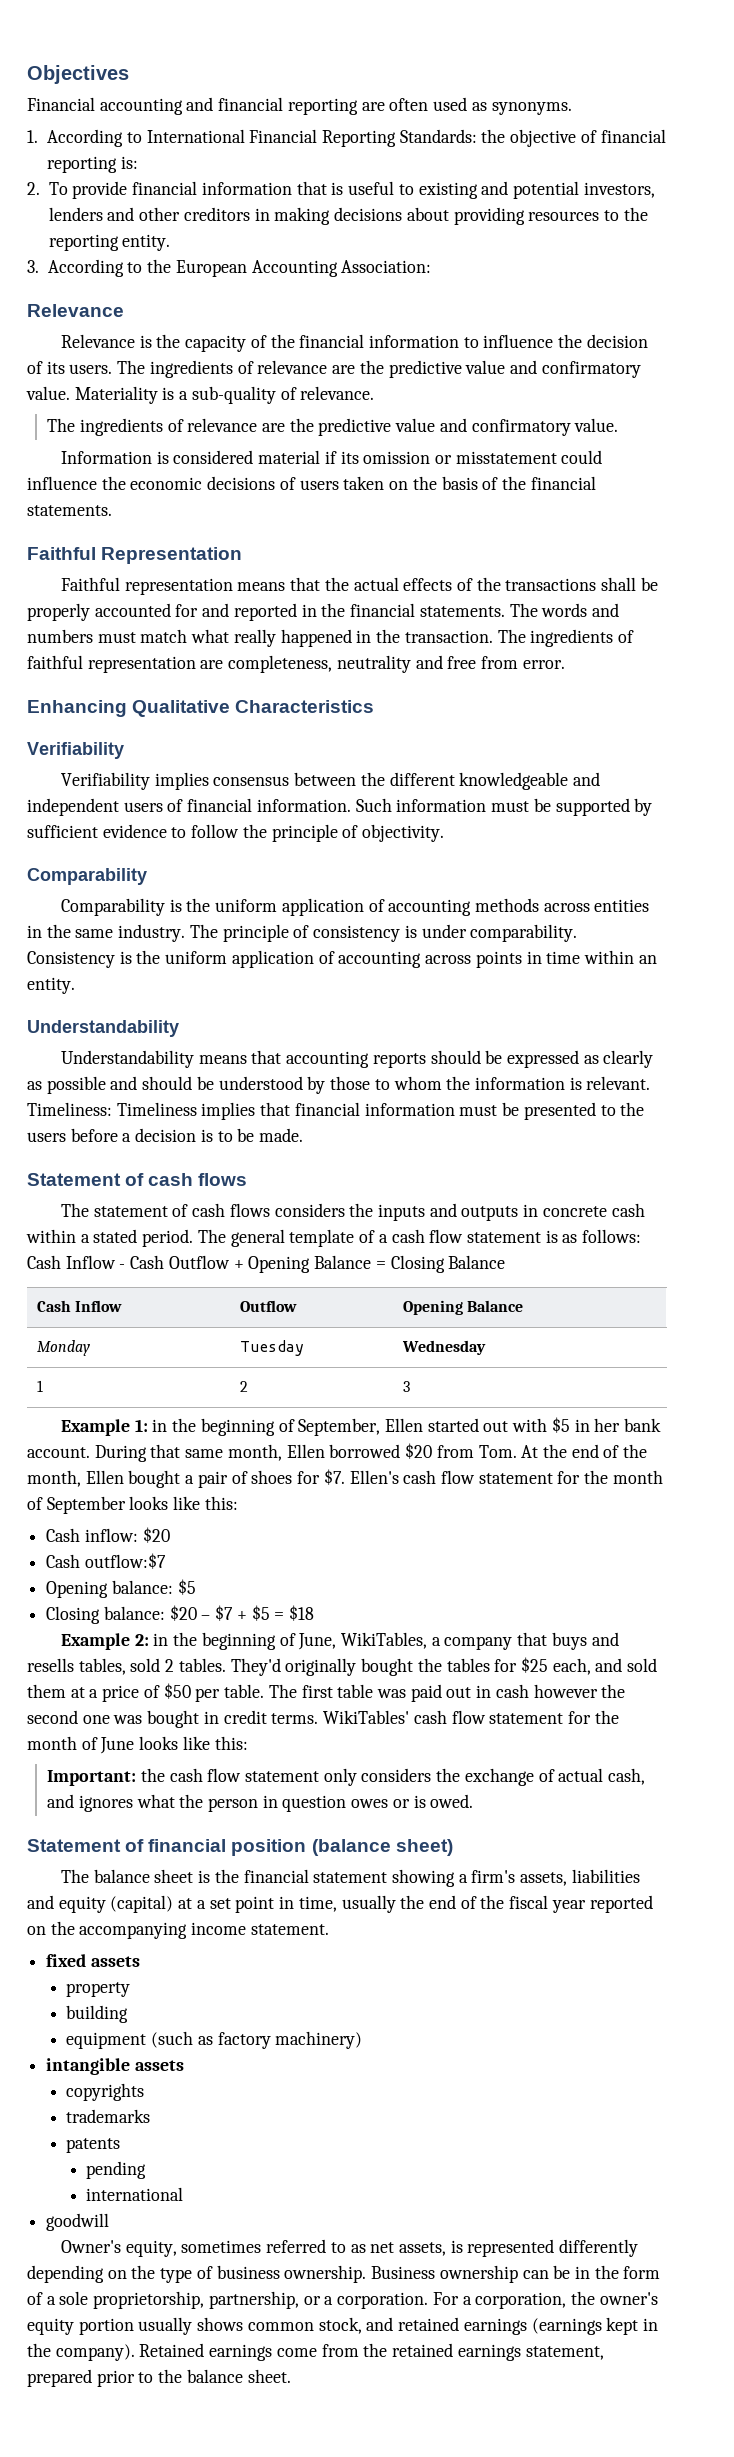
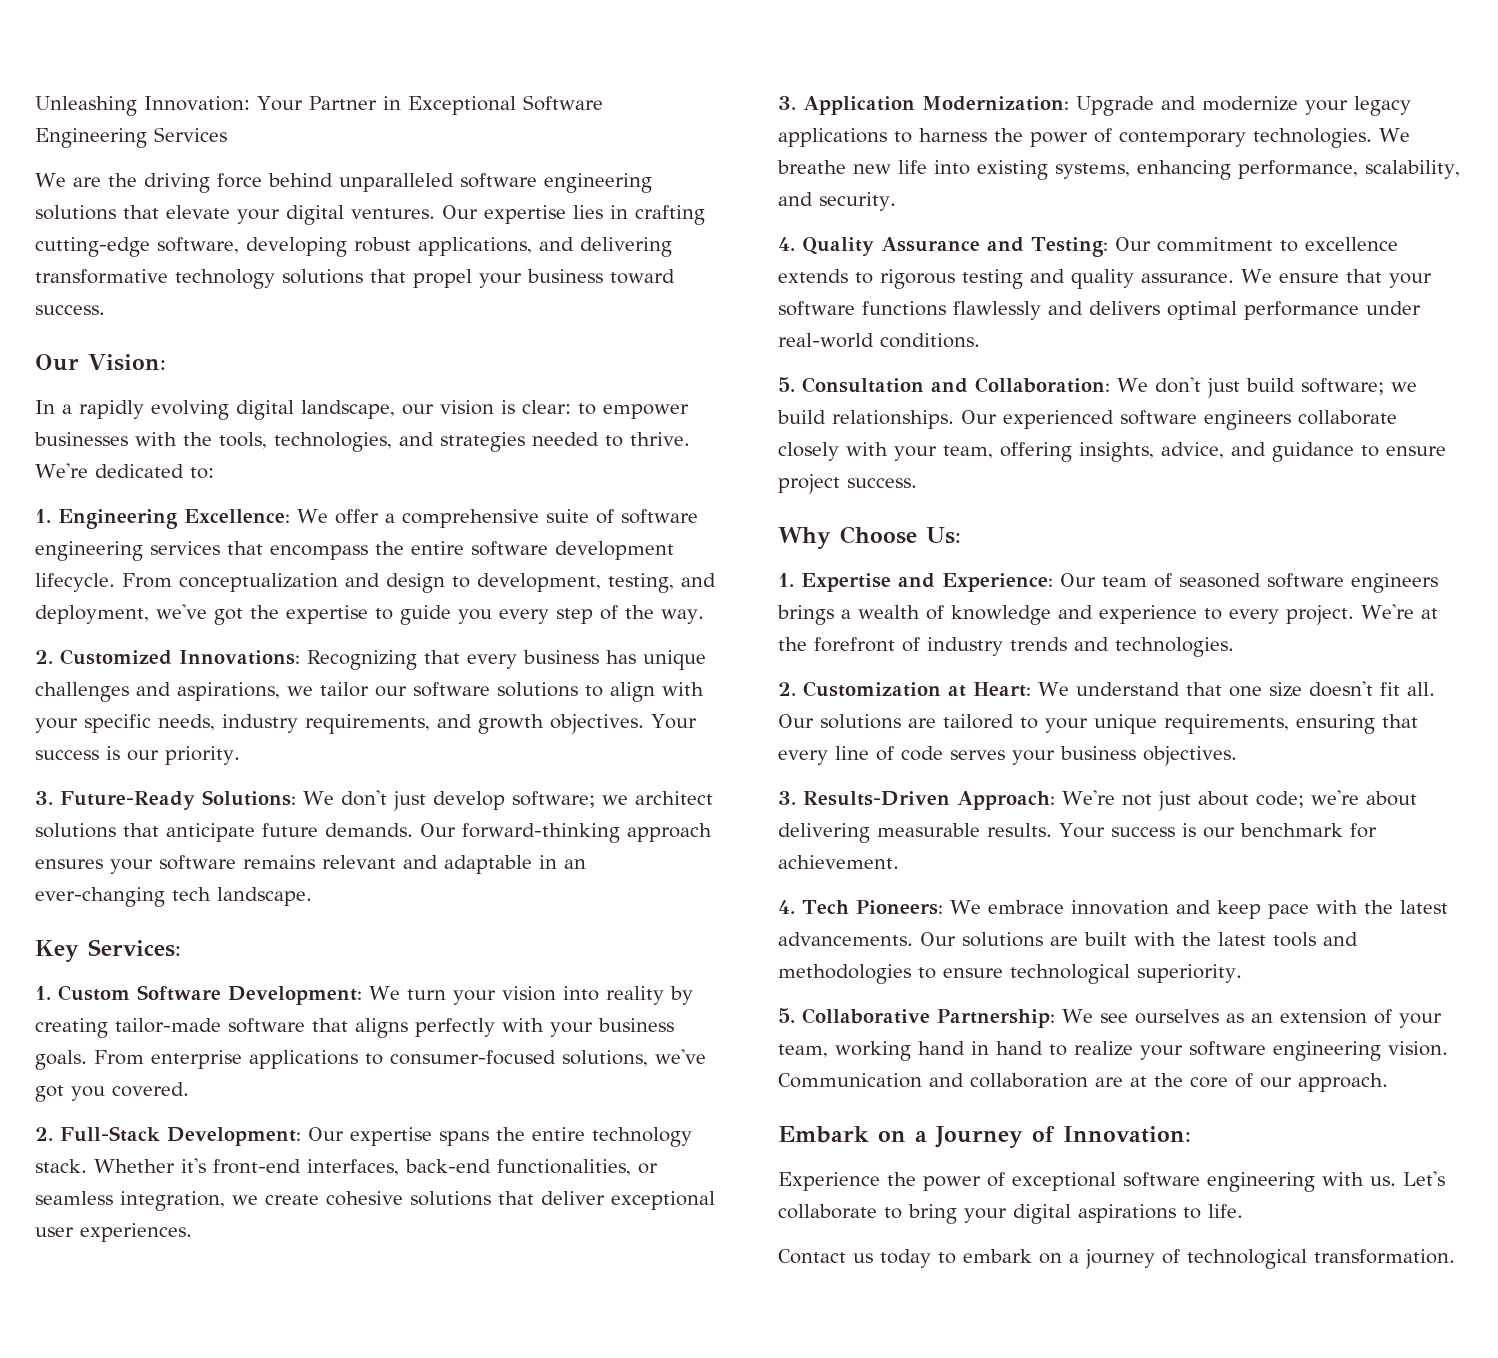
- Objectives
- Financial accounting and financial reporting are often used as synonyms.
- 1. According to International Financial Reporting Standards: the objective of financial reporting is:
- 2. To provide financial information that is useful to existing and potential investors, lenders and other creditors in making decisions about providing resources to the reporting entity.
- 3. According to the European Accounting Association:
- Relevance
- Relevance is the capacity of the financial information to influence the decision of its users. The ingredients of relevance are the predictive value and confirmatory value. Materiality is a sub-quality of relevance.
- The ingredients of relevance are the predictive value and confirmatory value.
- Information is considered material if its omission or misstatement could influence the economic decisions of users taken on the basis of the financial statements.
- Faithful Representation
- Faithful representation means that the actual effects of the transactions shall be properly accounted for and reported in the financial statements. The words and numbers must match what really happened in the transaction. The ingredients of faithful representation are completeness, neutrality and free from error.
- Enhancing Qualitative Characteristics
- Verifiability
- Verifiability implies consensus between the different knowledgeable and independent users of financial information. Such information must be supported by sufficient evidence to follow the principle of objectivity.
- Comparability
- Comparability is the uniform application of accounting methods across entities in the same industry. The principle of consistency is under comparability. Consistency is the uniform application of accounting across points in time within an entity.
- Understandability
- Understandability means that accounting reports should be expressed as clearly as possible and should be understood by those to whom the information is relevant. Timeliness: Timeliness implies that financial information must be presented to the users before a decision is to be made.
- Statement of cash flows
- The statement of cash flows considers the inputs and outputs in concrete cash within a stated period. The general template of a cash flow statement is as follows: Cash Inflow - Cash Outflow + Opening Balance = Closing Balance
- Cash Inflow | Outflow | Opening Balance
- Monday | Tuesday | Wednesday
- 1 | 2 | 3
- Example 1: in the beginning of September, Ellen started out with $5 in her bank account. During that same month, Ellen borrowed $20 from Tom. At the end of the month, Ellen bought a pair of shoes for $7. Ellen's cash flow statement for the month of September looks like this:
- Cash inflow: $20
- Cash outflow:$7
- Opening balance: $5
- Closing balance: $20 – $7 + $5 = $18
- Example 2: in the beginning of June, WikiTables, a company that buys and resells tables, sold 2 tables. They'd originally bought the tables for $25 each, and sold them at a price of $50 per table. The first table was paid out in cash however the second one was bought in credit terms. WikiTables' cash flow statement for the month of June looks like this:
- Important: the cash flow statement only considers the exchange of actual cash, and ignores what the person in question owes or is owed.
- Statement of financial position (balance sheet)
- The balance sheet is the financial statement showing a firm's assets, liabilities and equity (capital) at a set point in time, usually the end of the fiscal year reported on the accompanying income statement.
- fixed assets
- property
- building
- equipment (such as factory machinery)
- intangible assets
- copyrights
- trademarks
- patents
- pending
- international
- goodwill
- Owner's equity, sometimes referred to as net assets, is represented differently depending on the type of business ownership. Business ownership can be in the form of a sole proprietorship, partnership, or a corporation. For a corporation, the owner's equity portion usually shows common stock, and retained earnings (earnings kept in the company). Retained earnings come from the retained earnings statement, prepared prior to the balance sheet.
+ Unleashing Innovation: Your Partner in Exceptional Software Engineering Services
+ We are the driving force behind unparalleled software engineering solutions that elevate your digital ventures. Our expertise lies in crafting cutting-edge software, developing robust applications, and delivering transformative technology solutions that propel your business toward success.
+ Our Vision:
+ In a rapidly evolving digital landscape, our vision is clear: to empower businesses with the tools, technologies, and strategies needed to thrive. We're dedicated to:
+ 1. Engineering Excellence: We offer a comprehensive suite of software engineering services that encompass the entire software development lifecycle. From conceptualization and design to development, testing, and deployment, we've got the expertise to guide you every step of the way.
+ 2. Customized Innovations: Recognizing that every business has unique challenges and aspirations, we tailor our software solutions to align with your specific needs, industry requirements, and growth objectives. Your success is our priority.
+ 3. Future-Ready Solutions: We don't just develop software; we architect solutions that anticipate future demands. Our forward-thinking approach ensures your software remains relevant and adaptable in an ever-changing tech landscape.
+ Key Services:
+ 1. Custom Software Development: We turn your vision into reality by creating tailor-made software that aligns perfectly with your business goals. From enterprise applications to consumer-focused solutions, we've got you covered.
+ 2. Full-Stack Development: Our expertise spans the entire technology stack. Whether it's front-end interfaces, back-end functionalities, or seamless integration, we create cohesive solutions that deliver exceptional user experiences.
+ 3. Application Modernization: Upgrade and modernize your legacy applications to harness the power of contemporary technologies. We breathe new life into existing systems, enhancing performance, scalability, and security.
+ 4. Quality Assurance and Testing: Our commitment to excellence extends to rigorous testing and quality assurance. We ensure that your software functions flawlessly and delivers optimal performance under real-world conditions.
+ 5. Consultation and Collaboration: We don't just build software; we build relationships. Our experienced software engineers collaborate closely with your team, offering insights, advice, and guidance to ensure project success.
+ Why Choose Us:
+ 1. Expertise and Experience: Our team of seasoned software engineers brings a wealth of knowledge and experience to every project. We're at the forefront of industry trends and technologies.
+ 2. Customization at Heart: We understand that one size doesn't fit all. Our solutions are tailored to your unique requirements, ensuring that every line of code serves your business objectives.
+ 3. Results-Driven Approach: We're not just about code; we're about delivering measurable results. Your success is our benchmark for achievement.
+ 4. Tech Pioneers: We embrace innovation and keep pace with the latest advancements. Our solutions are built with the latest tools and methodologies to ensure technological superiority.
+ 5. Collaborative Partnership: We see ourselves as an extension of your team, working hand in hand to realize your software engineering vision. Communication and collaboration are at the core of our approach.
+ Embark on a Journey of Innovation:
+ Experience the power of exceptional software engineering with us. Let's collaborate to bring your digital aspirations to life.
+ Contact us today to embark on a journey of technological transformation.

